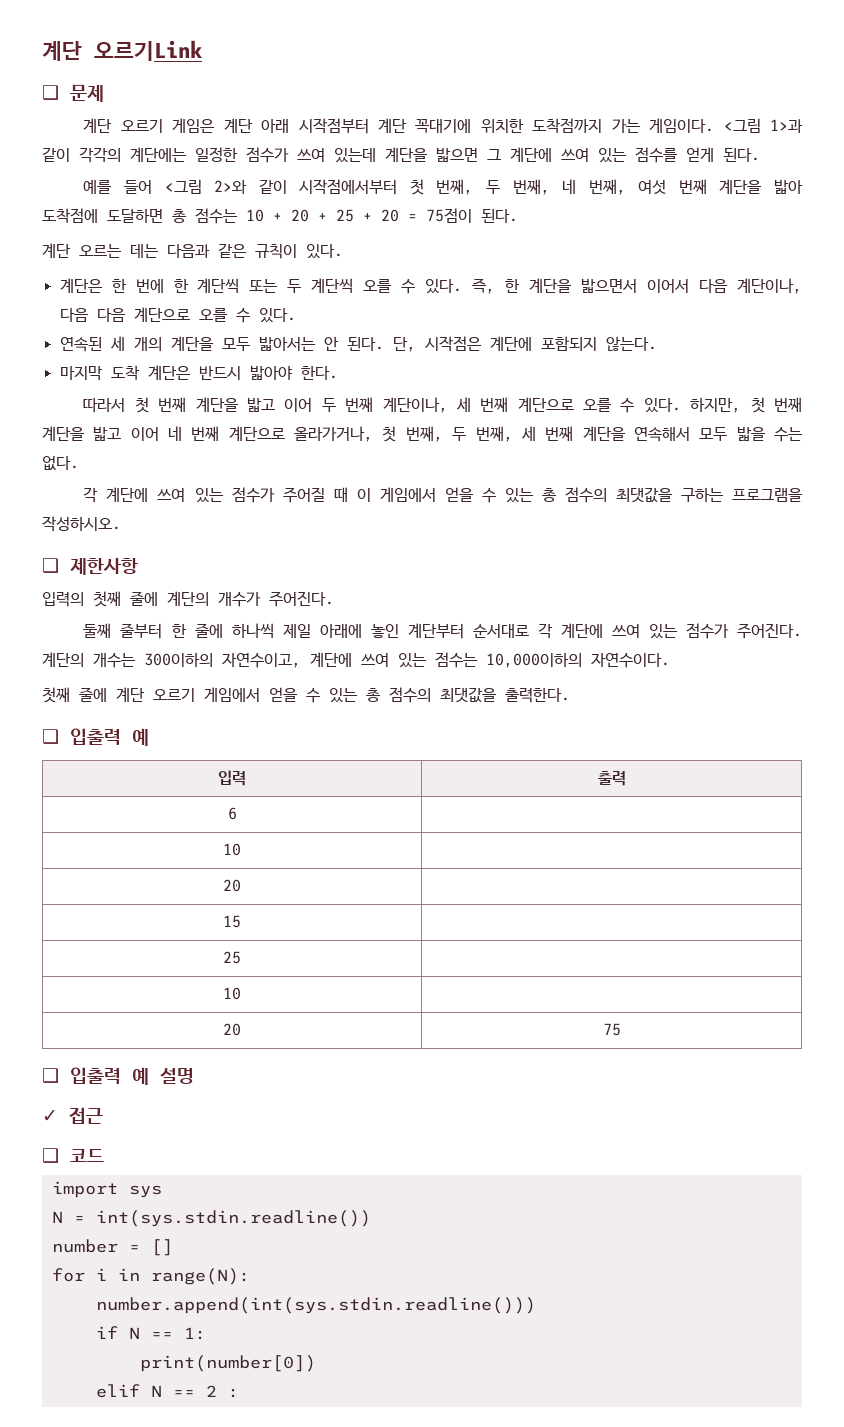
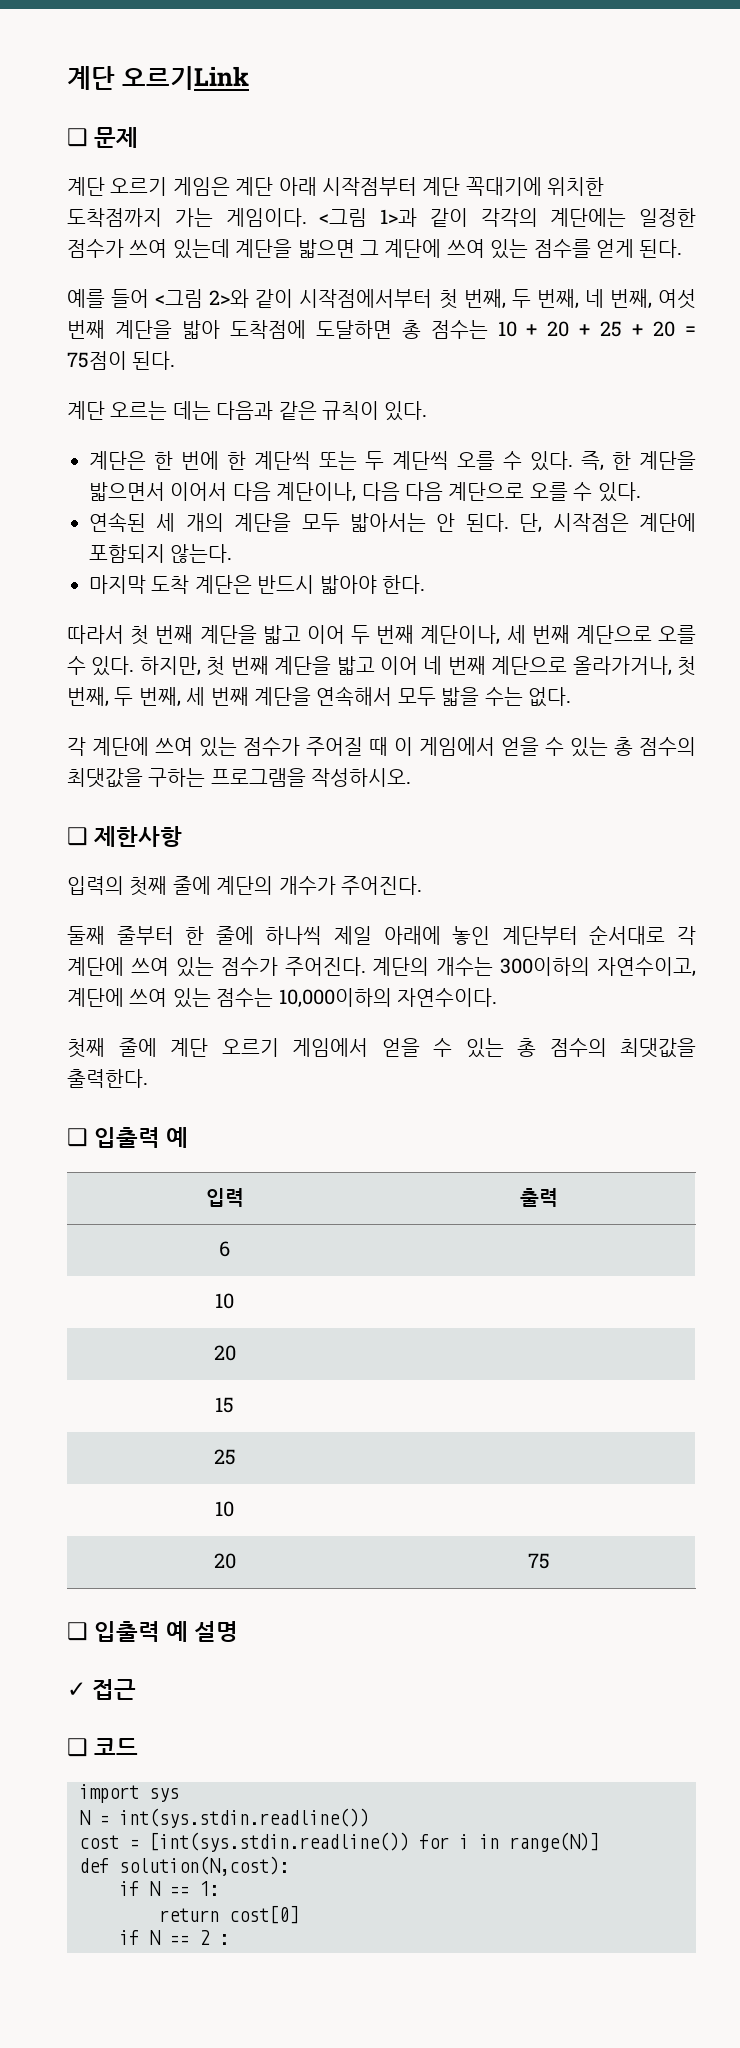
- number = []
- for i in range(N):
- number.append(int(sys.stdin.readline()))
+ cost = [int(sys.stdin.readline()) for i in range(N)]
+ def solution(N,cost):
- print(number[0])
- elif N == 2 :
+ return cost[0]
+ if N == 2 :

